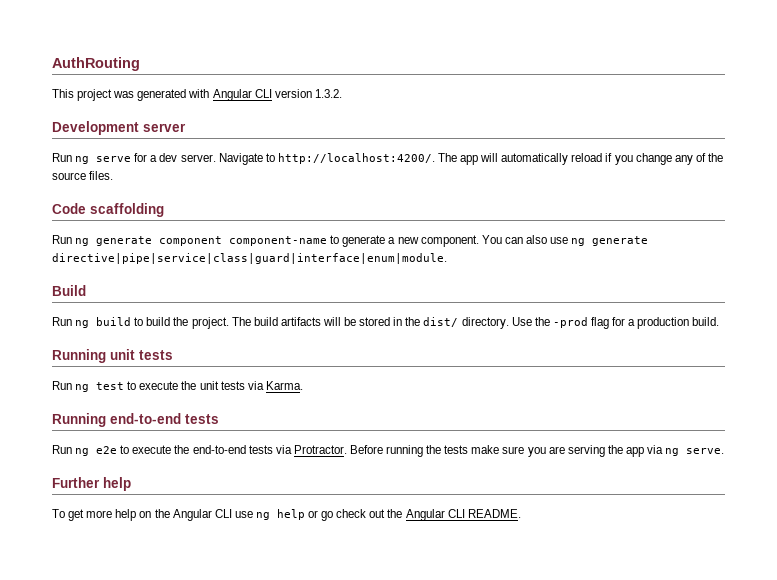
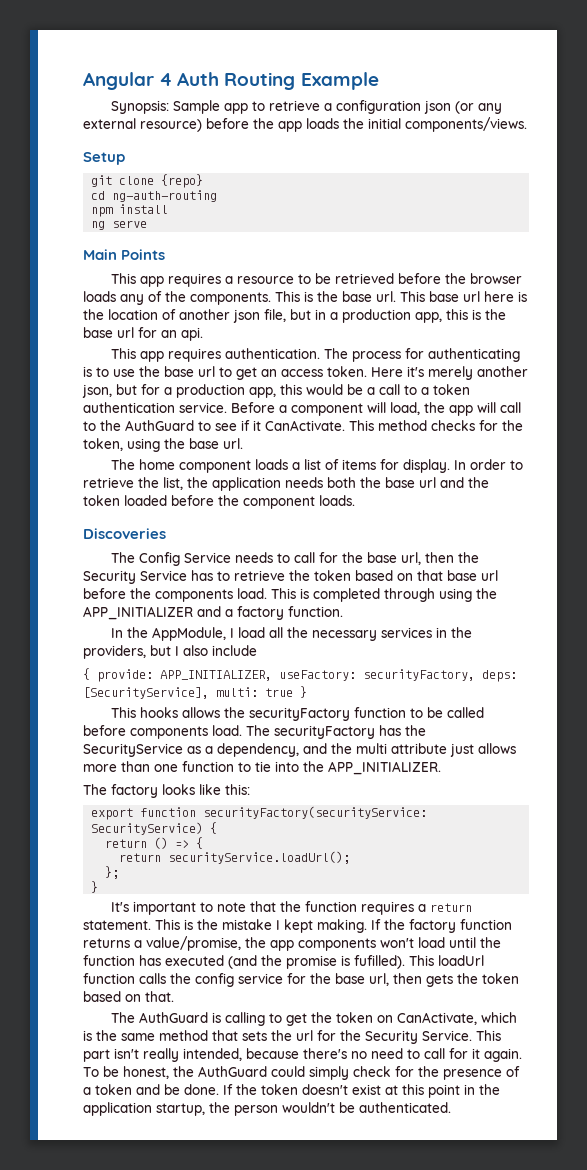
- AuthRouting
- This project was generated with Angular CLI version 1.3.2.
- Development server
- Run ng serve for a dev server. Navigate to http://localhost:4200/. The app will automatically reload if you change any of the source files.
- Code scaffolding
- Run ng generate component component-name to generate a new component. You can also use ng generate directive|pipe|service|class|guard|interface|enum|module.
- Build
- Run ng build to build the project. The build artifacts will be stored in the dist/ directory. Use the -prod flag for a production build.
- Running unit tests
- Run ng test to execute the unit tests via Karma.
- Running end-to-end tests
- Run ng e2e to execute the end-to-end tests via Protractor. Before running the tests make sure you are serving the app via ng serve.
- Further help
- To get more help on the Angular CLI use ng help or go check out the Angular CLI README.
+ Angular 4 Auth Routing Example
+ Synopsis: Sample app to retrieve a configuration json (or any external resource) before the app loads the initial components/views.
+ Setup
+ git clone {repo}
+ cd ng-auth-routing
+ npm install
+ ng serve
+ Main Points
+ This app requires a resource to be retrieved before the browser loads any of the components. This is the base url. This base url here is the location of another json file, but in a production app, this is the base url for an api.
+ This app requires authentication. The process for authenticating is to use the base url to get an access token. Here it's merely another json, but for a production app, this would be a call to a token authentication service. Before a component will load, the app will call to the AuthGuard to see if it CanActivate. This method checks for the token, using the base url.
+ The home component loads a list of items for display. In order to retrieve the list, the application needs both the base url and the token loaded before the component loads.
+ Discoveries
+ The Config Service needs to call for the base url, then the Security Service has to retrieve the token based on that base url before the components load. This is completed through using the APP_INITIALIZER and a factory function.
+ In the AppModule, I load all the necessary services in the providers, but I also include
+ { provide: APP_INITIALIZER, useFactory: securityFactory, deps: [SecurityService], multi: true }
+ This hooks allows the securityFactory function to be called before components load. The securityFactory has the SecurityService as a dependency, and the multi attribute just allows more than one function to tie into the APP_INITIALIZER.
+ The factory looks like this:
+ export function securityFactory(securityService: SecurityService) {
+ return () => {
+ return securityService.loadUrl();
+ };
+ }
+ It's important to note that the function requires a return statement. This is the mistake I kept making. If the factory function returns a value/promise, the app components won't load until the function has executed (and the promise is fufilled). This loadUrl function calls the config service for the base url, then gets the token based on that.
+ The AuthGuard is calling to get the token on CanActivate, which is the same method that sets the url for the Security Service. This part isn't really intended, because there's no need to call for it again. To be honest, the AuthGuard could simply check for the presence of a token and be done. If the token doesn't exist at this point in the application startup, the person wouldn't be authenticated.

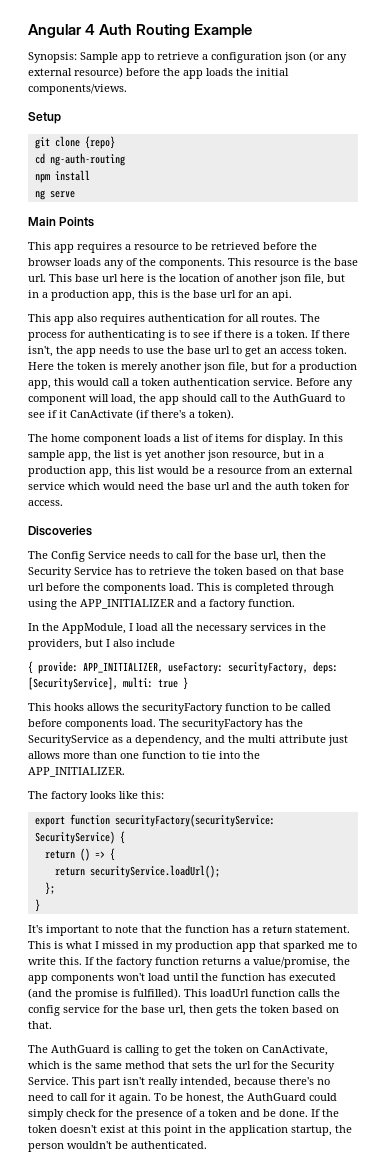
- This is the base url.
+ This resource is the base url.
- This app requires authentication.
+ This app also requires authentication for all routes.
- The process for authenticating is to use the base url to get an access token.
+ The process for authenticating is to see if there is a token. If there isn't, the app needs to use the base url to get an access token.
- Here it's merely another json, but for a production app, this would be a call to a token authentication service.
+ Here the token is merely another json file, but for a production app, this would call a token authentication service.
- Before a component will load, the app will call to the AuthGuard to see if it CanActivate. This method checks for the token, using the base url.
+ Before any component will load, the app should call to the AuthGuard to see if it CanActivate (if there's a token).
- In order to retrieve the list, the application needs both the base url and the token loaded before the component loads.
+ In this sample app, the list is yet another json resource, but in a production app, this list would be a resource from an external service which would need the base url and the auth token for access.
- It's important to note that the function requires a return statement.
+ It's important to note that the function has a return statement.
- This is the mistake I kept making.
+ This is what I missed in my production app that sparked me to write this.
- If the factory function returns a value/promise, the app components won't load until the function has executed (and the promise is fufilled).
+ If the factory function returns a value/promise, the app components won't load until the function has executed (and the promise is fulfilled).

